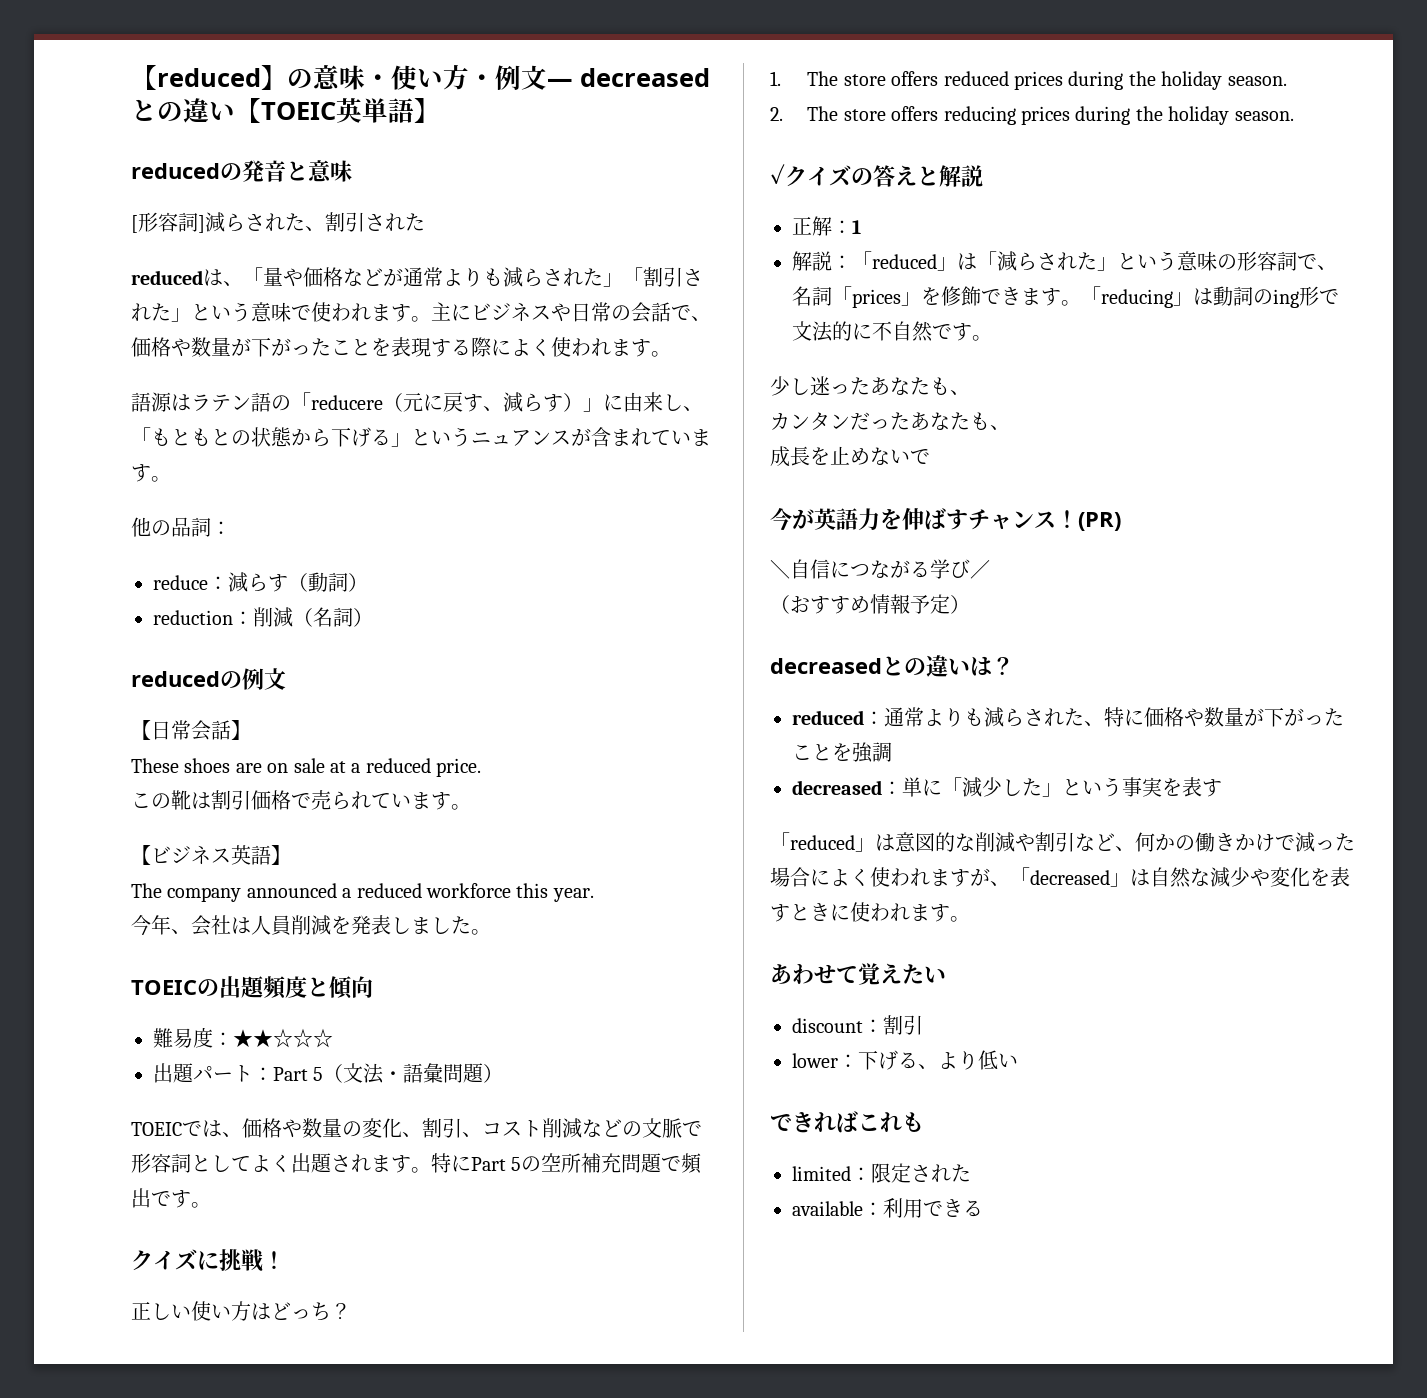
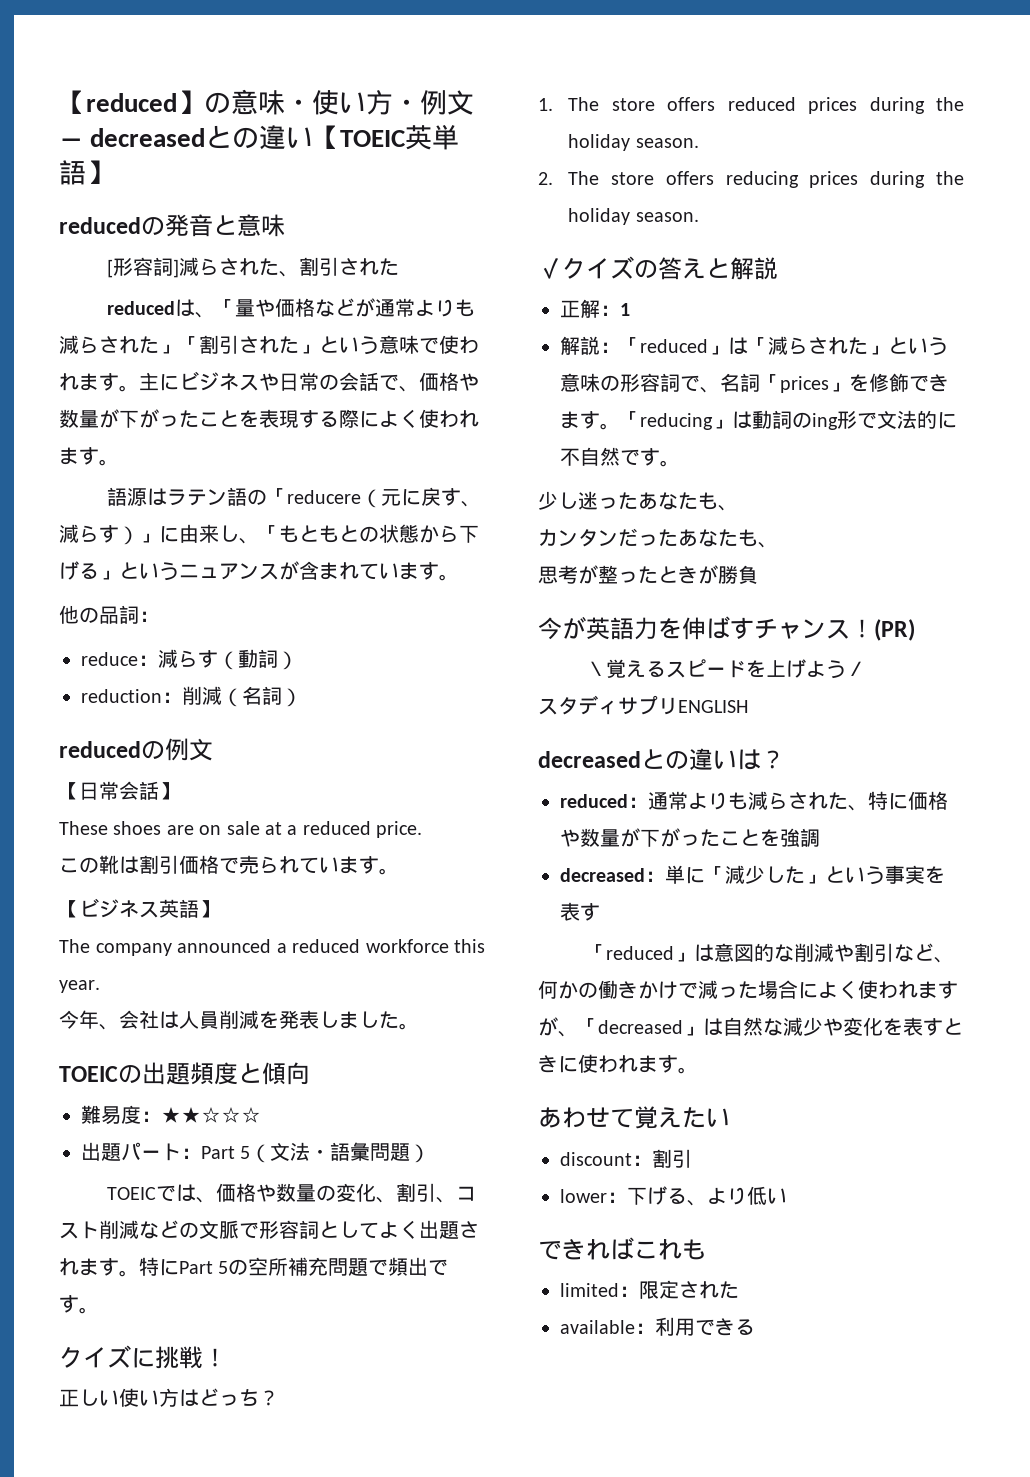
- 成長を止めないで
+ 思考が整ったときが勝負
- ＼自信につながる学び／
- （おすすめ情報予定）
+ ＼覚えるスピードを上げよう／
+ スタディサプリENGLISH

